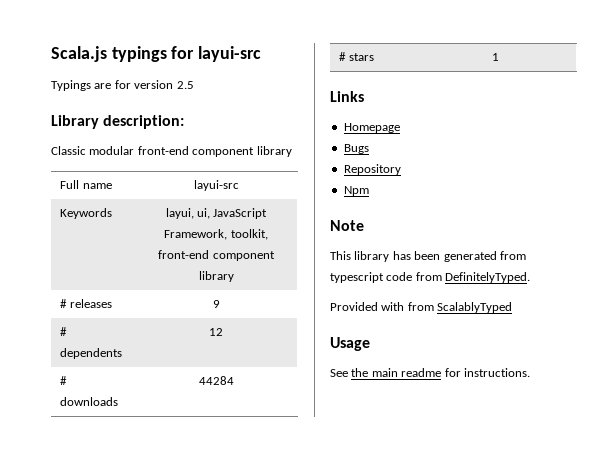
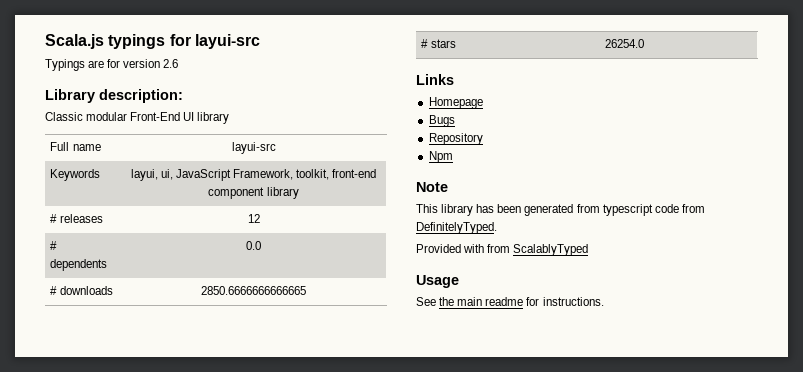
- Typings are for version 2.5
+ Typings are for version 2.6
- Classic modular front-end component library
+ Classic modular Front-End UI library
- # releases | 9
+ # releases | 12
- # dependents | 12
+ # dependents | 0.0
- # downloads | 44284
+ # downloads | 2850.6666666666665
- # stars | 1
+ # stars | 26254.0

